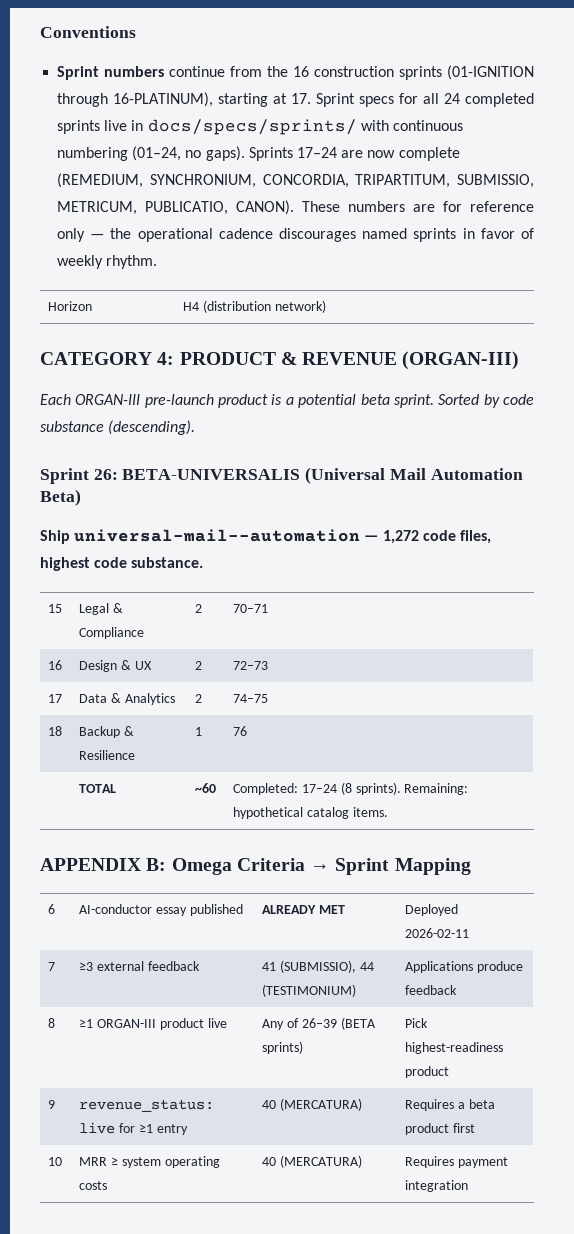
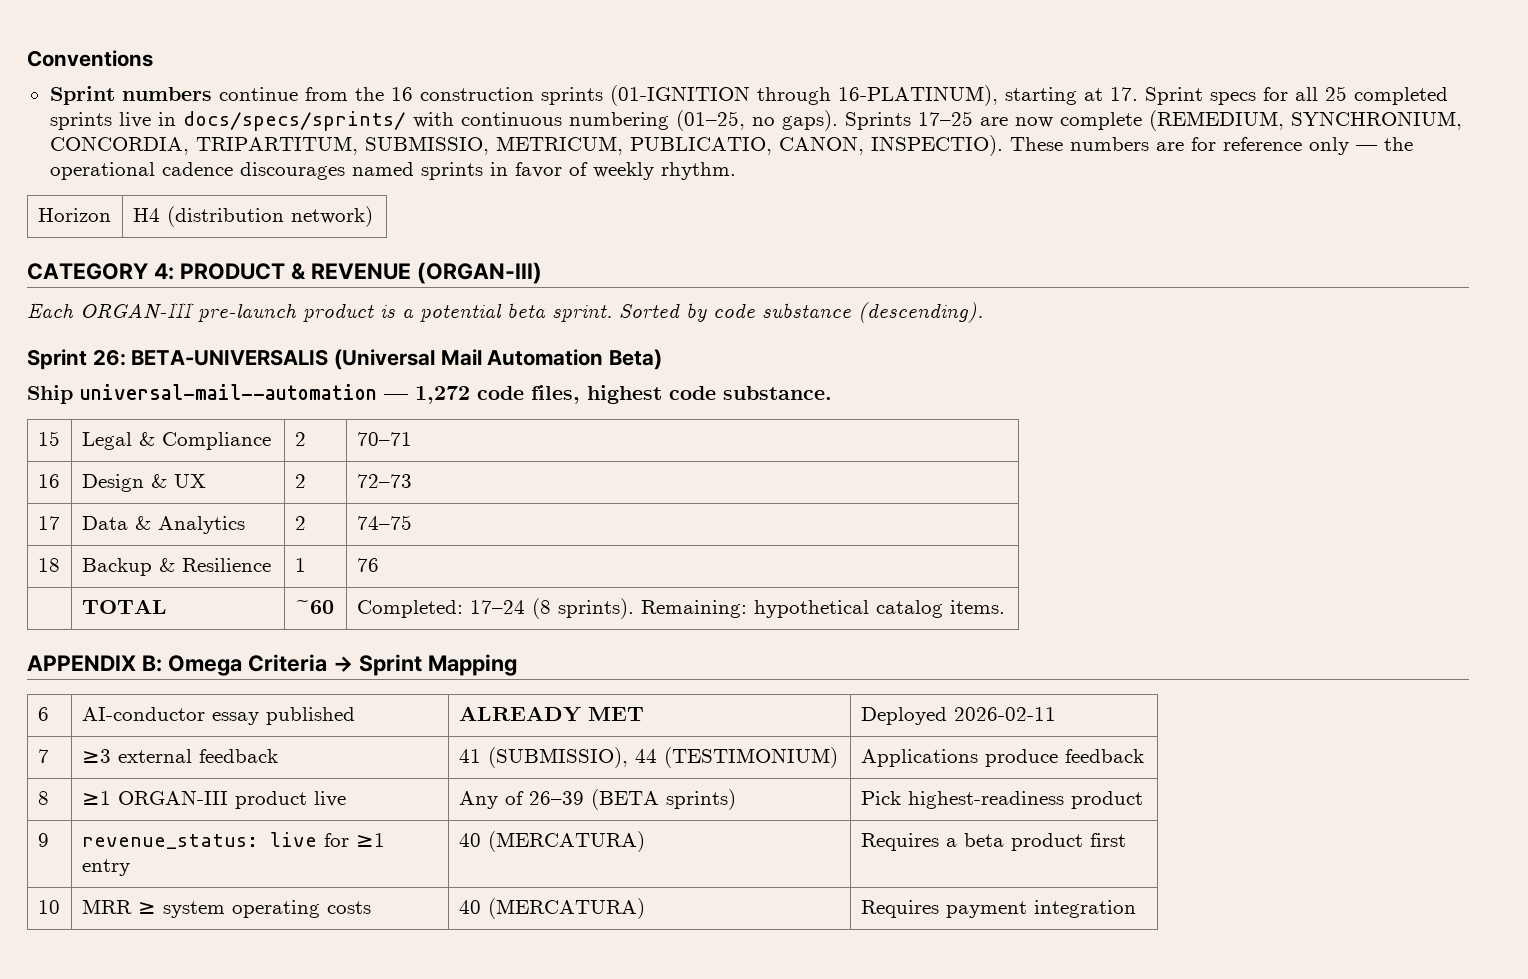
- Sprint numbers continue from the 16 construction sprints (01-IGNITION through 16-PLATINUM), starting at 17. Sprint specs for all 24 completed sprints live in docs/specs/sprints/ with continuous numbering (01–24, no gaps).
+ Sprint numbers continue from the 16 construction sprints (01-IGNITION through 16-PLATINUM), starting at 17. Sprint specs for all 25 completed sprints live in docs/specs/sprints/ with continuous numbering (01–25, no gaps).
- Sprints 17–24 are now complete (REMEDIUM, SYNCHRONIUM, CONCORDIA, TRIPARTITUM, SUBMISSIO, METRICUM, PUBLICATIO, CANON).
+ Sprints 17–25 are now complete (REMEDIUM, SYNCHRONIUM, CONCORDIA, TRIPARTITUM, SUBMISSIO, METRICUM, PUBLICATIO, CANON, INSPECTIO).

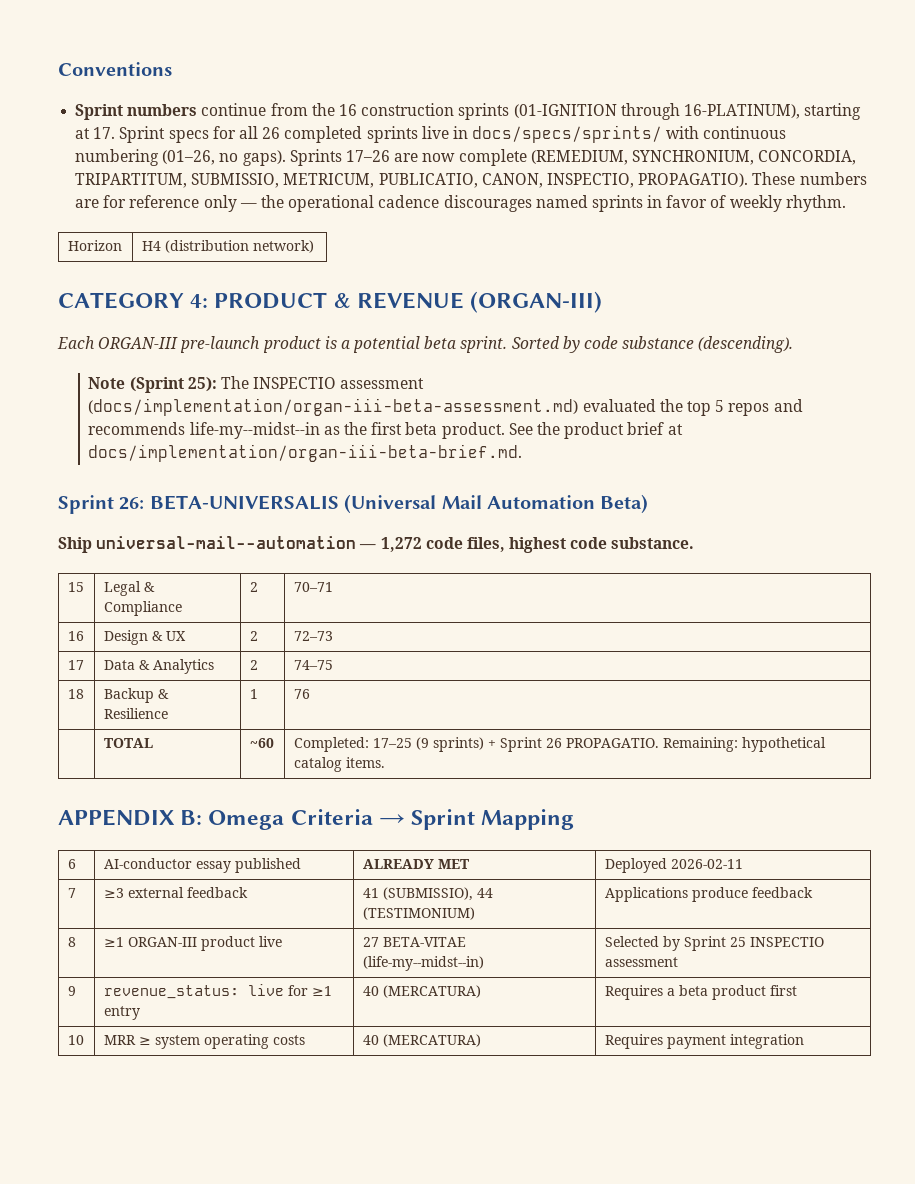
- Sprint numbers continue from the 16 construction sprints (01-IGNITION through 16-PLATINUM), starting at 17. Sprint specs for all 25 completed sprints live in docs/specs/sprints/ with continuous numbering (01–25, no gaps).
+ Sprint numbers continue from the 16 construction sprints (01-IGNITION through 16-PLATINUM), starting at 17. Sprint specs for all 26 completed sprints live in docs/specs/sprints/ with continuous numbering (01–26, no gaps).
- Sprints 17–25 are now complete (REMEDIUM, SYNCHRONIUM, CONCORDIA, TRIPARTITUM, SUBMISSIO, METRICUM, PUBLICATIO, CANON, INSPECTIO).
+ Sprints 17–26 are now complete (REMEDIUM, SYNCHRONIUM, CONCORDIA, TRIPARTITUM, SUBMISSIO, METRICUM, PUBLICATIO, CANON, INSPECTIO, PROPAGATIO).
+ Note (Sprint 25): The INSPECTIO assessment (docs/implementation/organ-iii-beta-assessment.md) evaluated the top 5 repos and recommends life-my--midst--in as the first beta product. See the product brief at docs/implementation/organ-iii-beta-brief.md.
- | TOTAL | ~60 | Completed: 17–24 (8 sprints). Remaining: hypothetical catalog items.
+ | TOTAL | ~60 | Completed: 17–25 (9 sprints) + Sprint 26 PROPAGATIO. Remaining: hypothetical catalog items.
- 8 | ≥1 ORGAN-III product live | Any of 26–39 (BETA sprints) | Pick highest-readiness product
+ 8 | ≥1 ORGAN-III product live | 27 BETA-VITAE (life-my--midst--in) | Selected by Sprint 25 INSPECTIO assessment

